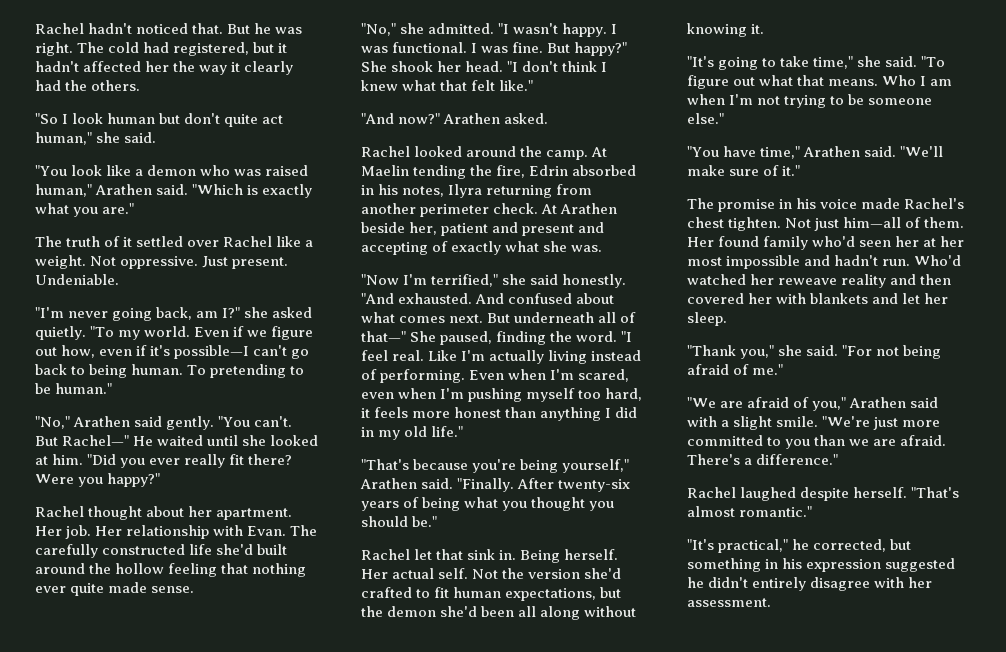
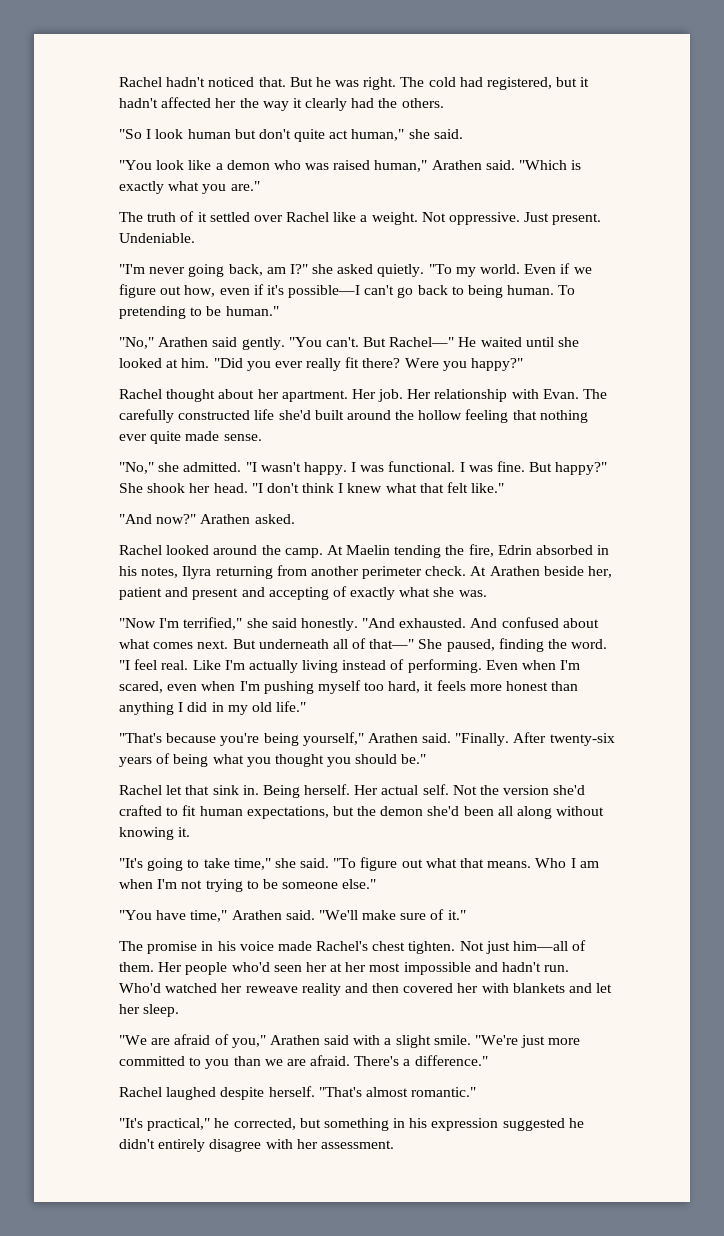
- Her found family who'd seen her at her most impossible and hadn't run.
+ Her people who'd seen her at her most impossible and hadn't run.
- "Thank you," she said. "For not being afraid of me."

